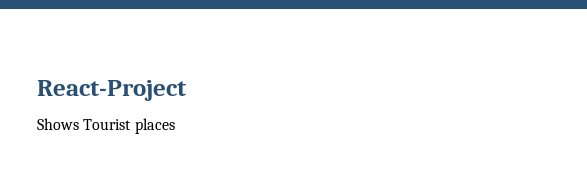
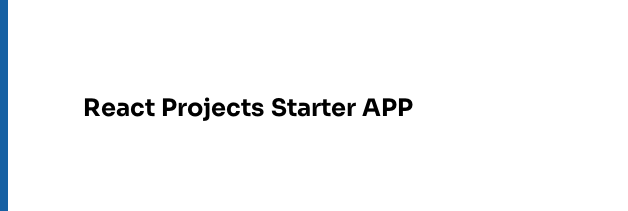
- React-Project
- Shows Tourist places
+ React Projects Starter APP

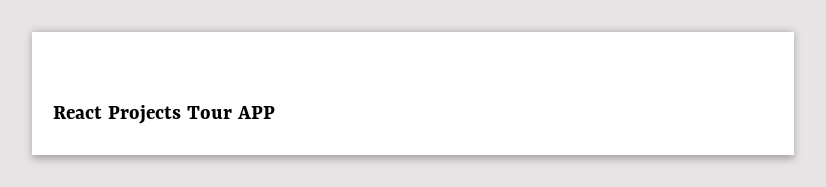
- React Projects Starter APP
+ React Projects Tour APP

